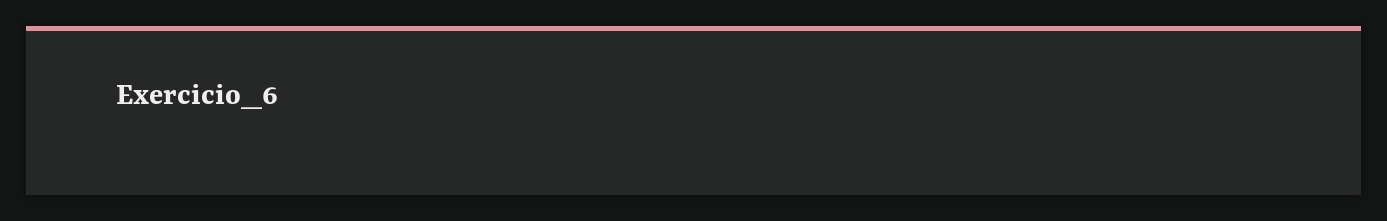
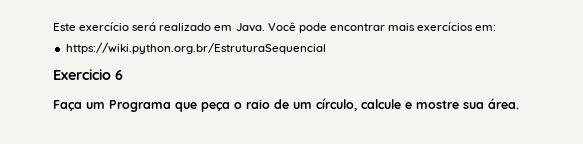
- Exercicio_6
+ Este exercício será realizado em Java. Você pode encontrar mais exercícios em:
+ https://wiki.python.org.br/EstruturaSequencial
+ Exercicio 6
+ Faça um Programa que peça o raio de um círculo, calcule e mostre sua área.

